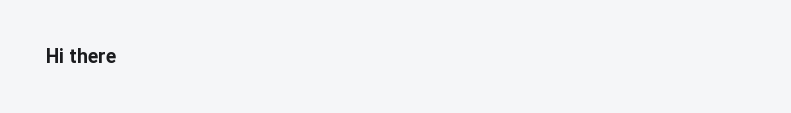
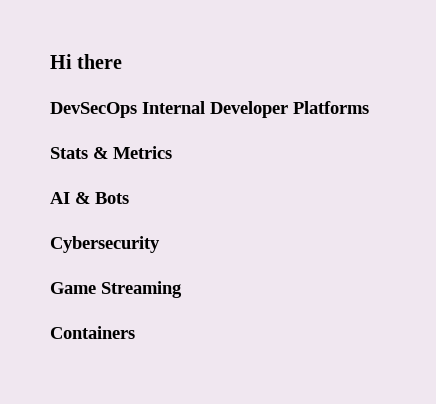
+ DevSecOps Internal Developer Platforms
+ Stats & Metrics
+ AI & Bots
+ Cybersecurity
+ Game Streaming
+ Containers

